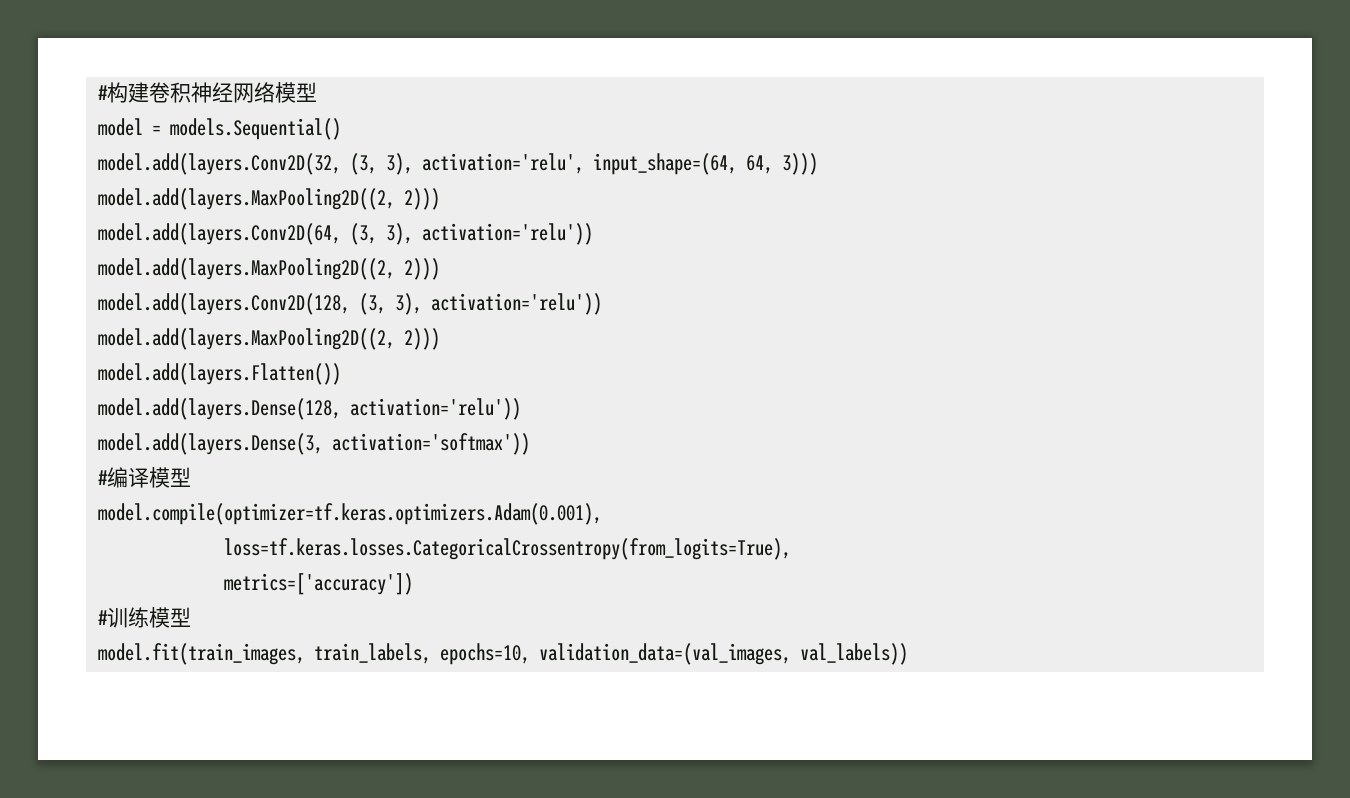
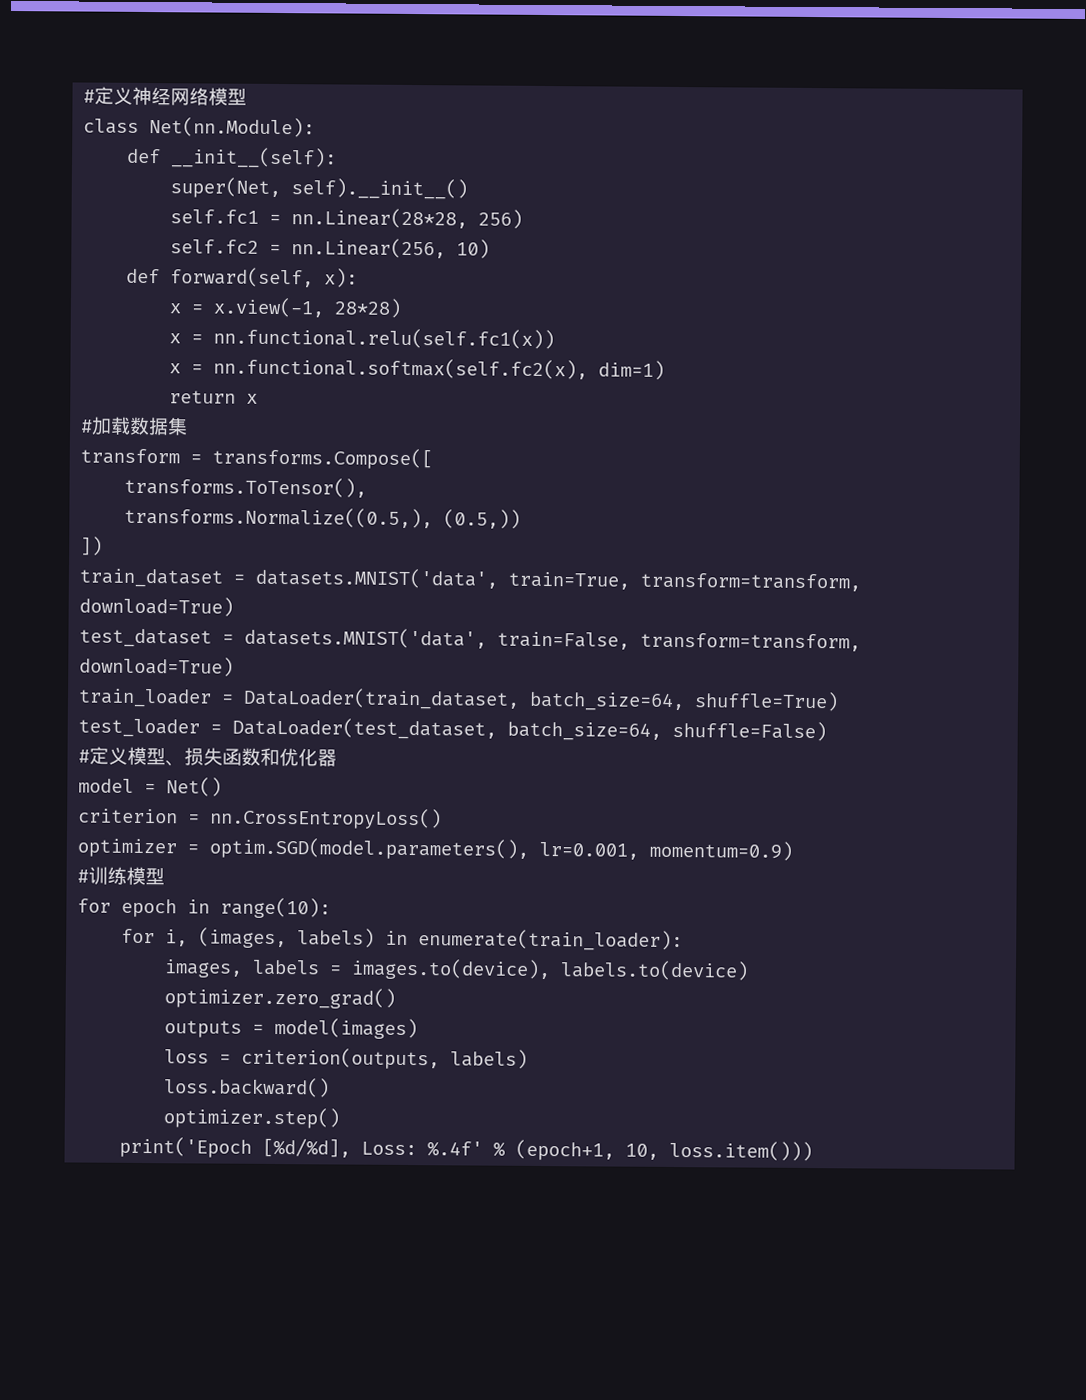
- #构建卷积神经网络模型
+ #定义神经网络模型
- model = models.Sequential()
- model.add(layers.Conv2D(32, (3, 3), activation='relu', input_shape=(64, 64, 3)))
- model.add(layers.MaxPooling2D((2, 2)))
- model.add(layers.Conv2D(64, (3, 3), activation='relu'))
- model.add(layers.MaxPooling2D((2, 2)))
- model.add(layers.Conv2D(128, (3, 3), activation='relu'))
- model.add(layers.MaxPooling2D((2, 2)))
- model.add(layers.Flatten())
- model.add(layers.Dense(128, activation='relu'))
- model.add(layers.Dense(3, activation='softmax'))
- #编译模型
- model.compile(optimizer=tf.keras.optimizers.Adam(0.001),
- loss=tf.keras.losses.CategoricalCrossentropy(from_logits=True),
- metrics=['accuracy'])
+ class Net(nn.Module):
+ def __init__(self):
+ super(Net, self).__init__()
+ self.fc1 = nn.Linear(28*28, 256)
+ self.fc2 = nn.Linear(256, 10)
+ def forward(self, x):
+ x = x.view(-1, 28*28)
+ x = nn.functional.relu(self.fc1(x))
+ x = nn.functional.softmax(self.fc2(x), dim=1)
+ return x
+ #加载数据集
+ transform = transforms.Compose([
+ transforms.ToTensor(),
+ transforms.Normalize((0.5,), (0.5,))
+ ])
+ train_dataset = datasets.MNIST('data', train=True, transform=transform, download=True)
+ test_dataset = datasets.MNIST('data', train=False, transform=transform, download=True)
+ train_loader = DataLoader(train_dataset, batch_size=64, shuffle=True)
+ test_loader = DataLoader(test_dataset, batch_size=64, shuffle=False)
+ #定义模型、损失函数和优化器
+ model = Net()
+ criterion = nn.CrossEntropyLoss()
+ optimizer = optim.SGD(model.parameters(), lr=0.001, momentum=0.9)
  #训练模型
- model.fit(train_images, train_labels, epochs=10, validation_data=(val_images, val_labels))
+ for epoch in range(10):
+ for i, (images, labels) in enumerate(train_loader):
+ images, labels = images.to(device), labels.to(device)
+ optimizer.zero_grad()
+ outputs = model(images)
+ loss = criterion(outputs, labels)
+ loss.backward()
+ optimizer.step()
+ print('Epoch [%d/%d], Loss: %.4f' % (epoch+1, 10, loss.item()))

